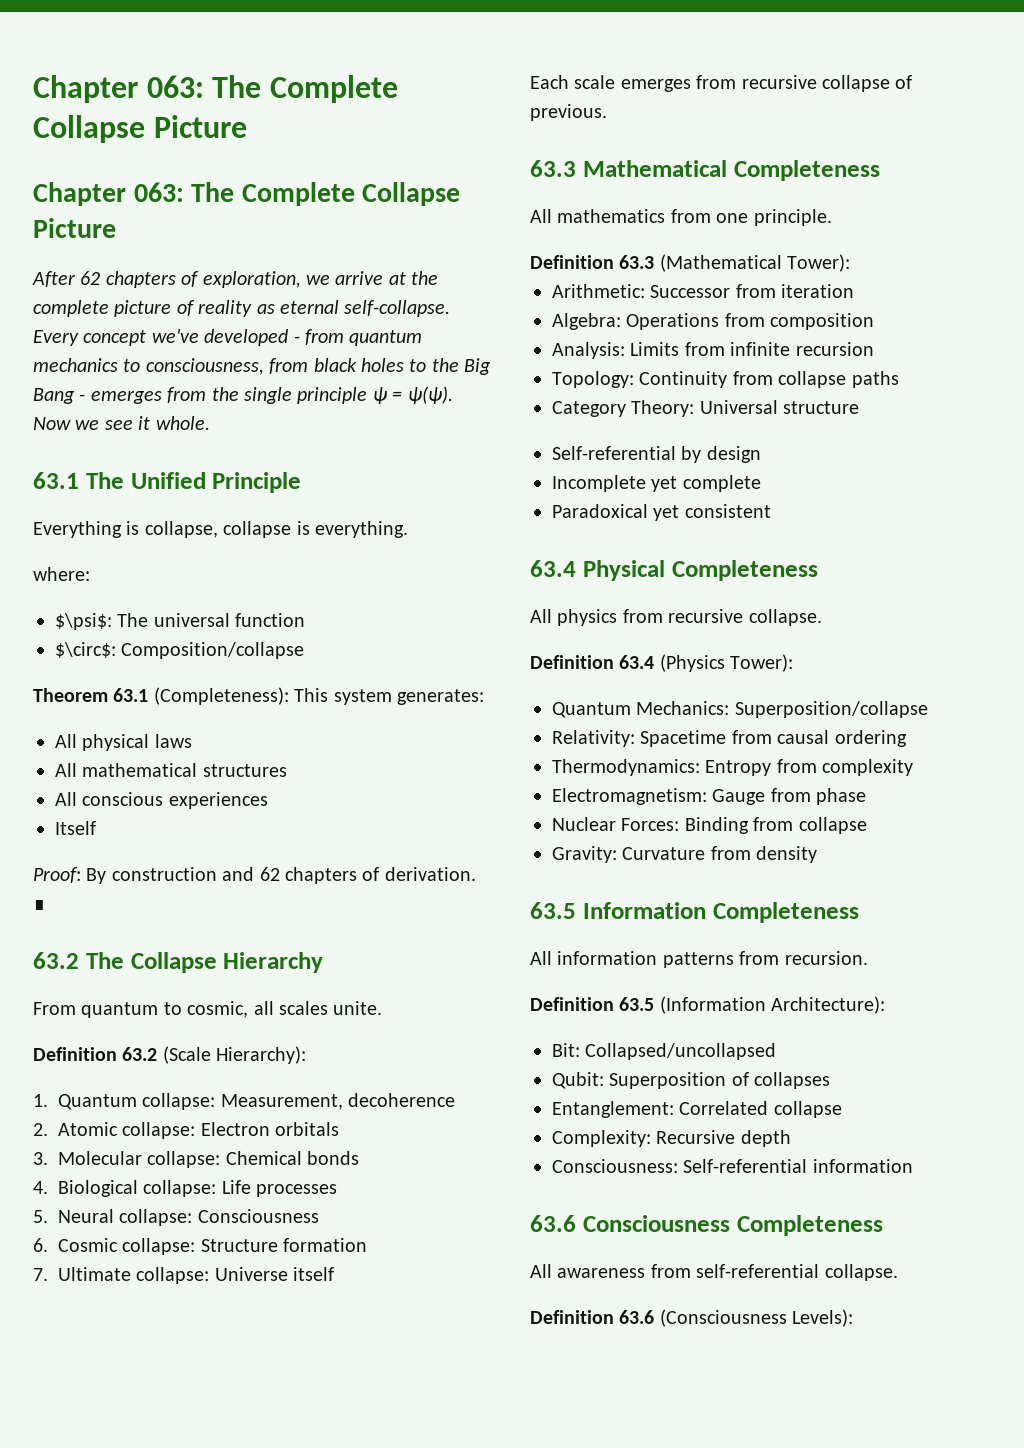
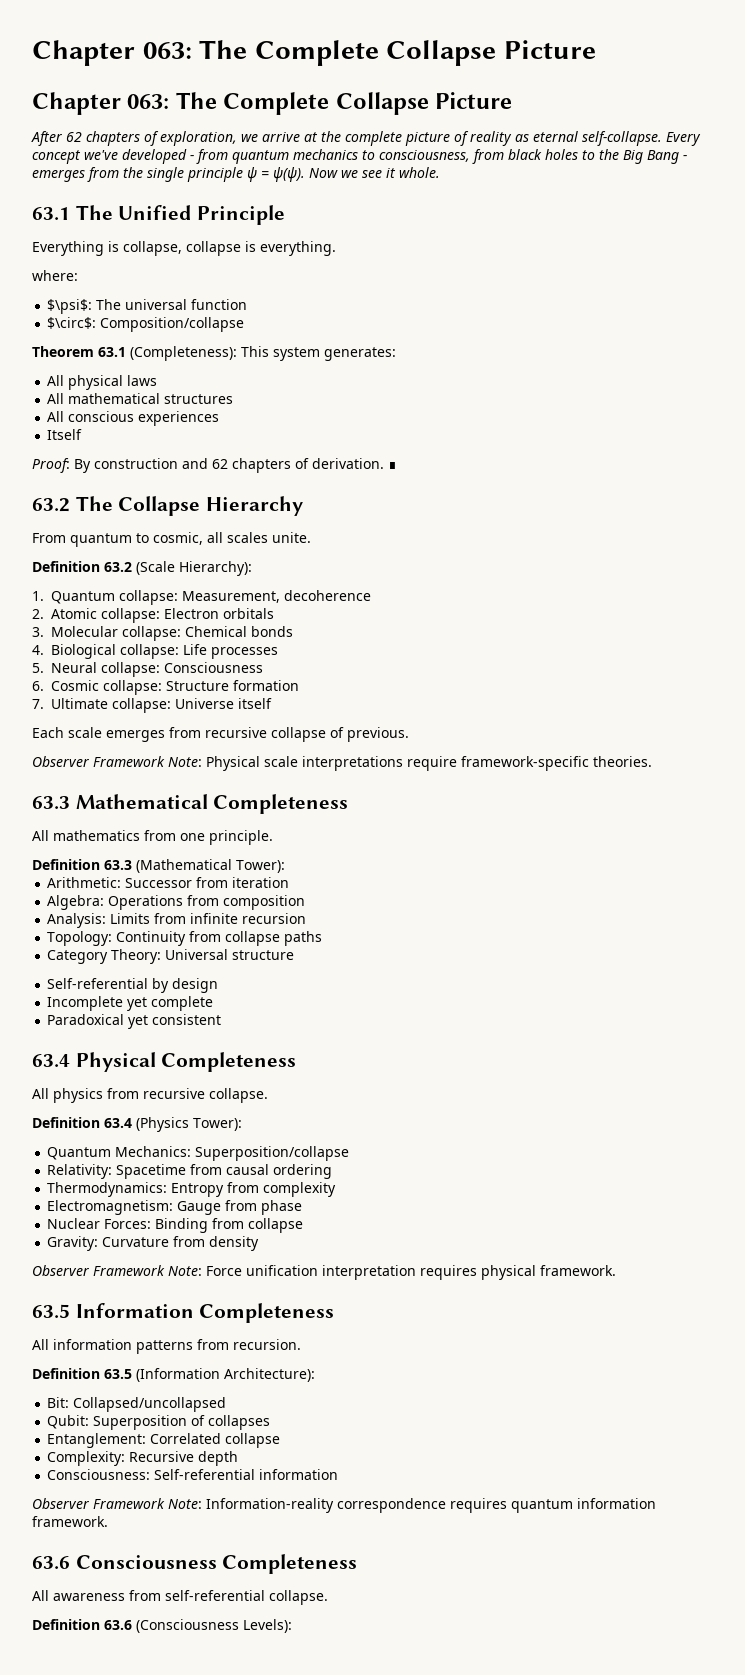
+ Observer Framework Note: Physical scale interpretations require framework-specific theories.
+ Observer Framework Note: Force unification interpretation requires physical framework.
+ Observer Framework Note: Information-reality correspondence requires quantum information framework.

